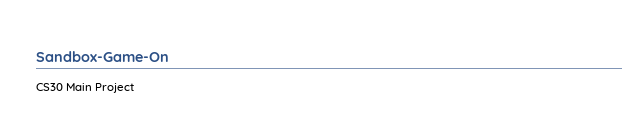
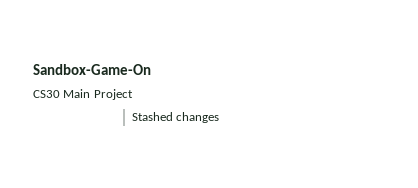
+ Stashed changes

